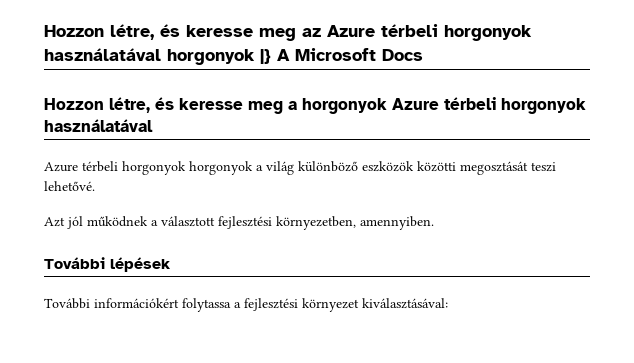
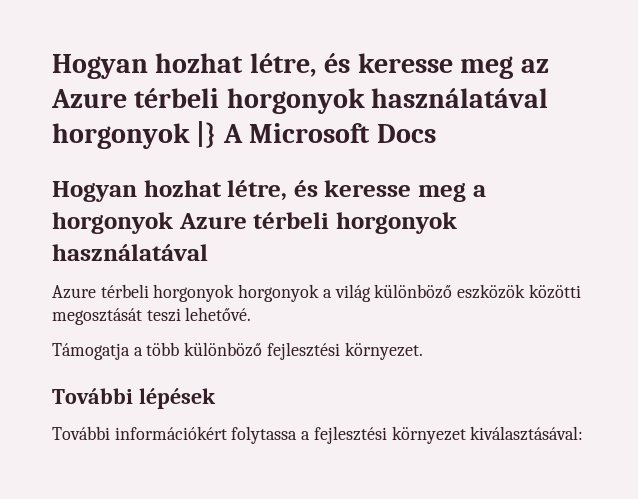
- Hozzon létre, és keresse meg az Azure térbeli horgonyok használatával horgonyok |} A Microsoft Docs
+ Hogyan hozhat létre, és keresse meg az Azure térbeli horgonyok használatával horgonyok |} A Microsoft Docs
- Hozzon létre, és keresse meg a horgonyok Azure térbeli horgonyok használatával
+ Hogyan hozhat létre, és keresse meg a horgonyok Azure térbeli horgonyok használatával
- Azt jól működnek a választott fejlesztési környezetben, amennyiben.
+ Támogatja a több különböző fejlesztési környezet.

